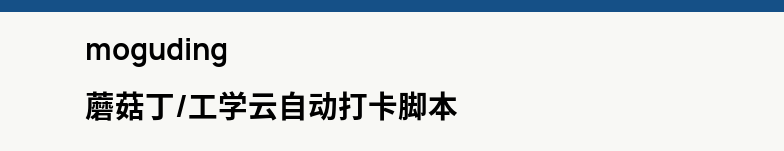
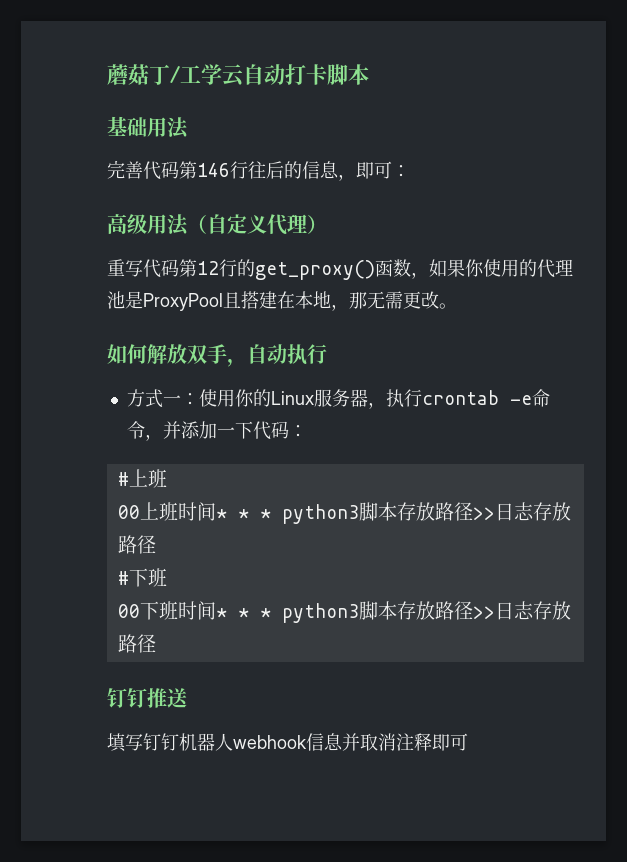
- moguding
+ 基础用法
+ 完善代码第146行往后的信息，即可：
+ 高级用法（自定义代理）
+ 重写代码第12行的get_proxy()函数，如果你使用的代理池是ProxyPool且搭建在本地，那无需更改。
+ 如何解放双手，自动执行
+ 方式一：使用你的Linux服务器，执行crontab -e命令，并添加一下代码：
+ #上班
+ 00上班时间* * * python3脚本存放路径>>日志存放路径
+ #下班
+ 00下班时间* * * python3脚本存放路径>>日志存放路径
+ 钉钉推送
+ 填写钉钉机器人webhook信息并取消注释即可

